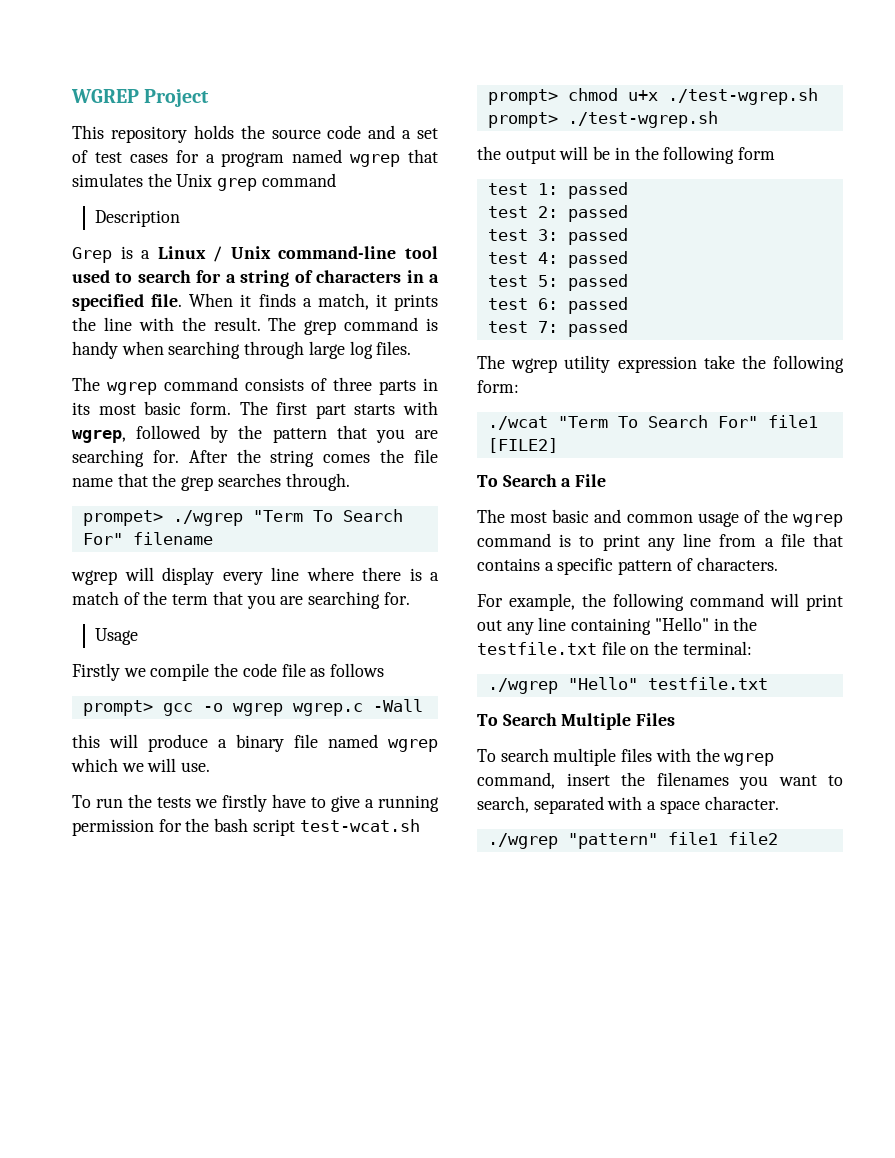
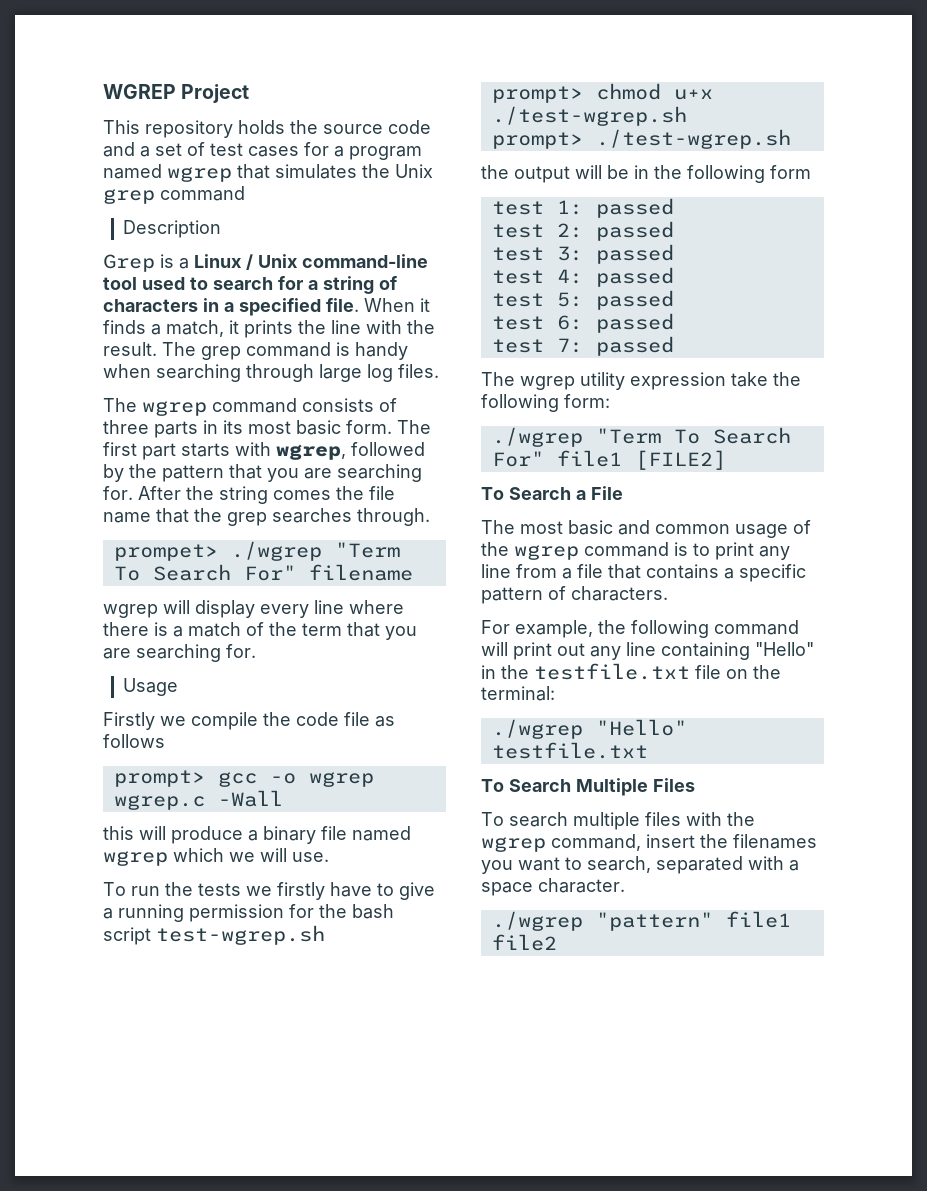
- To run the tests we firstly have to give a running permission for the bash script test-wcat.sh
+ To run the tests we firstly have to give a running permission for the bash script test-wgrep.sh
- ./wcat "Term To Search For" file1 [FILE2]
+ ./wgrep "Term To Search For" file1 [FILE2]

